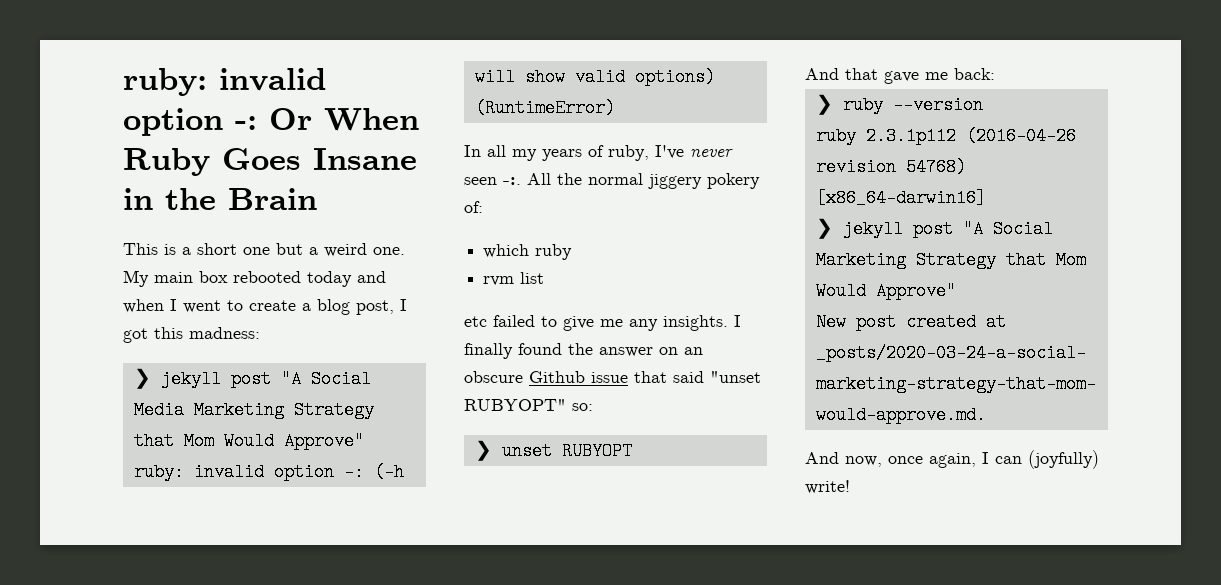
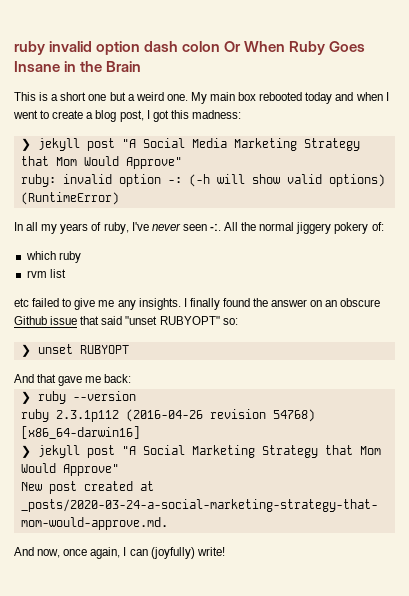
- ruby: invalid option -: Or When Ruby Goes Insane in the Brain
+ ruby invalid option dash colon Or When Ruby Goes Insane in the Brain

